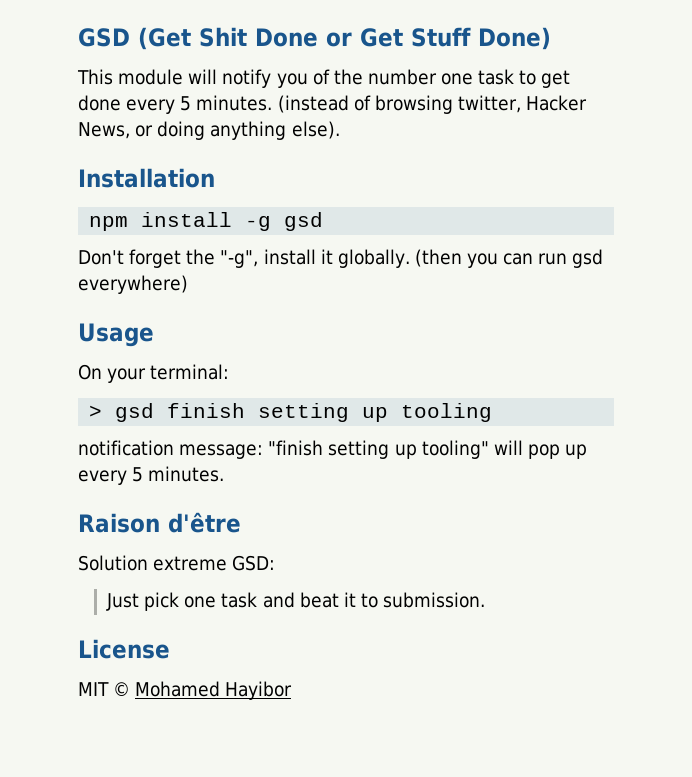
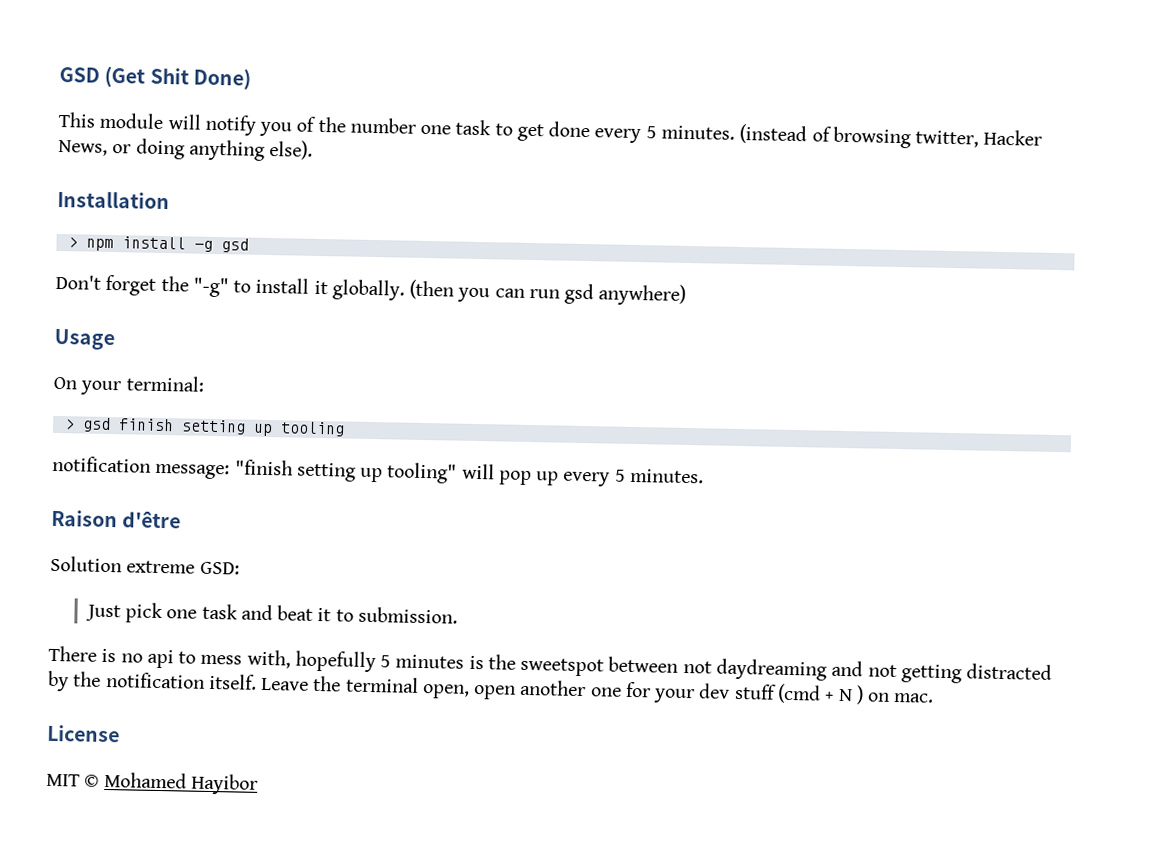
- GSD (Get Shit Done or Get Stuff Done)
+ GSD (Get Shit Done)
- npm install -g gsd
+ > npm install -g gsd
- Don't forget the "-g", install it globally.
+ Don't forget the "-g" to install it globally.
- (then you can run gsd everywhere)
+ (then you can run gsd anywhere)
+ There is no api to mess with, hopefully 5 minutes is the sweetspot between not daydreaming and not getting distracted by the notification itself. Leave the terminal open, open another one for your dev stuff (cmd + N ) on mac.

